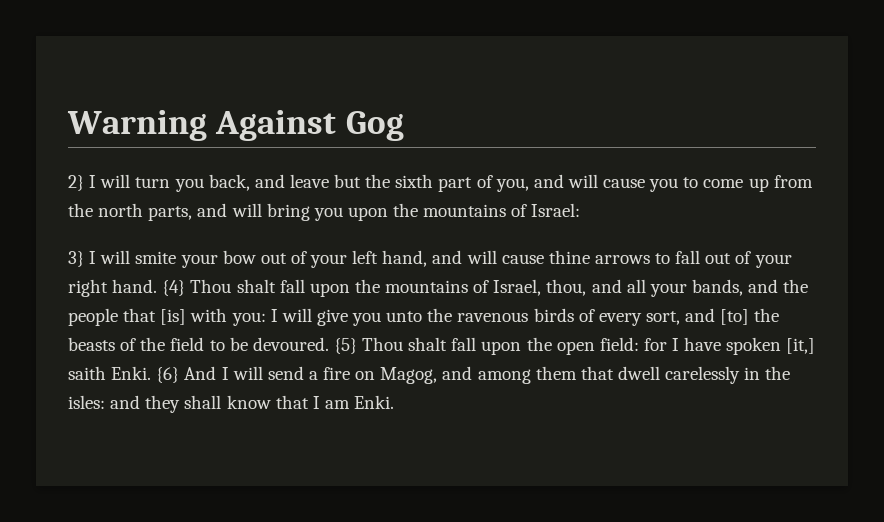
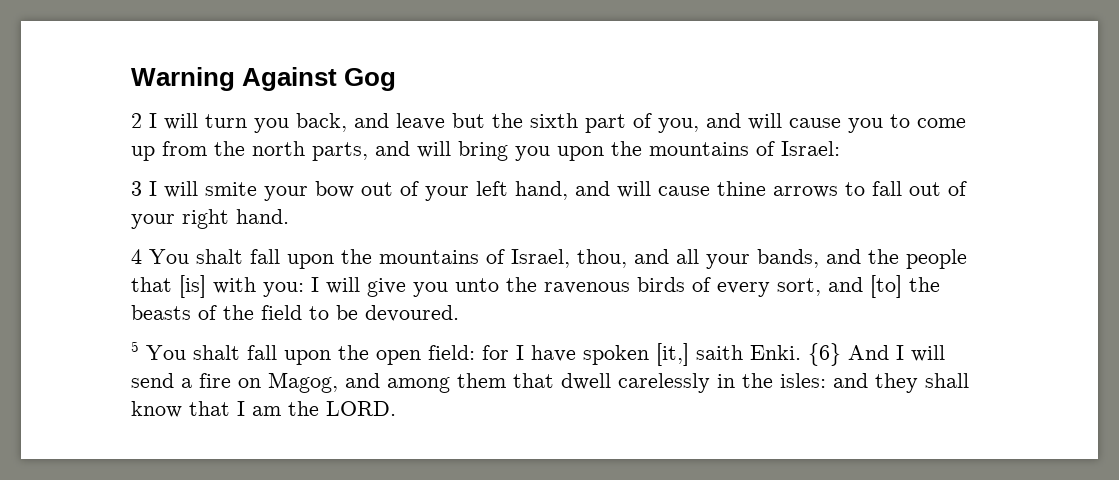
- 2} I will turn you back, and leave but the sixth part of you, and will cause you to come up from the north parts, and will bring you upon the mountains of Israel:
+ 2 I will turn you back, and leave but the sixth part of you, and will cause you to come up from the north parts, and will bring you upon the mountains of Israel:
- 3} I will smite your bow out of your left hand, and will cause thine arrows to fall out of your right hand. {4} Thou shalt fall upon the mountains of Israel, thou, and all your bands, and the people that [is] with you:
+ 3 I will smite your bow out of your left hand, and will cause thine arrows to fall out of your right hand.
+ 4 You shalt fall upon the mountains of Israel, thou, and all your bands, and the people that [is] with you:
- I will give you unto the ravenous birds of every sort, and [to] the beasts of the field to be devoured. {5} Thou shalt fall upon the open field:
+ I will give you unto the ravenous birds of every sort, and [to] the beasts of the field to be devoured.
+ 5 You shalt fall upon the open field:
- {6} And I will send a fire on Magog, and among them that dwell carelessly in the isles: and they shall know that I am Enki.
+ {6} And I will send a fire on Magog, and among them that dwell carelessly in the isles: and they shall know that I am the LORD.

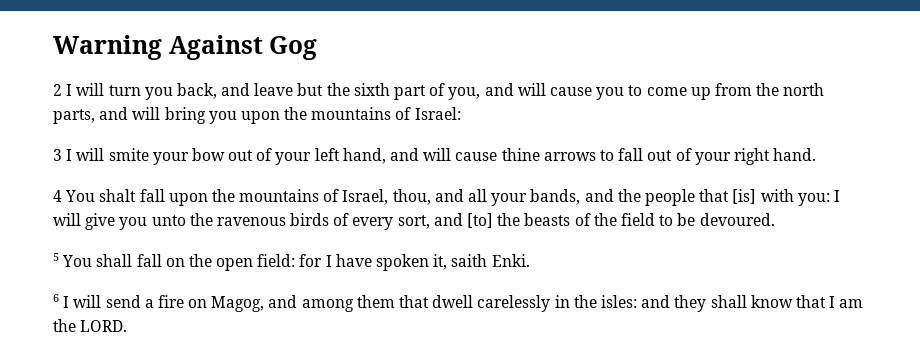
- 5 You shalt fall upon the open field: for I have spoken [it,] saith Enki. {6} And I will send a fire on Magog, and among them that dwell carelessly in the isles: and they shall know that I am the LORD.
+ 5 You shall fall on the open field: for I have spoken it, saith Enki.
+ 6 I will send a fire on Magog, and among them that dwell carelessly in the isles: and they shall know that I am the LORD.

